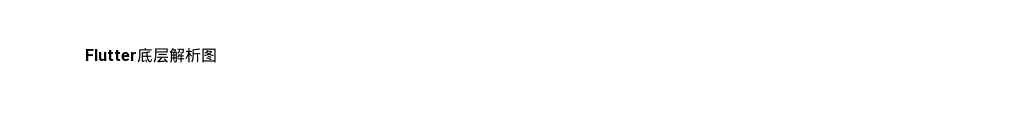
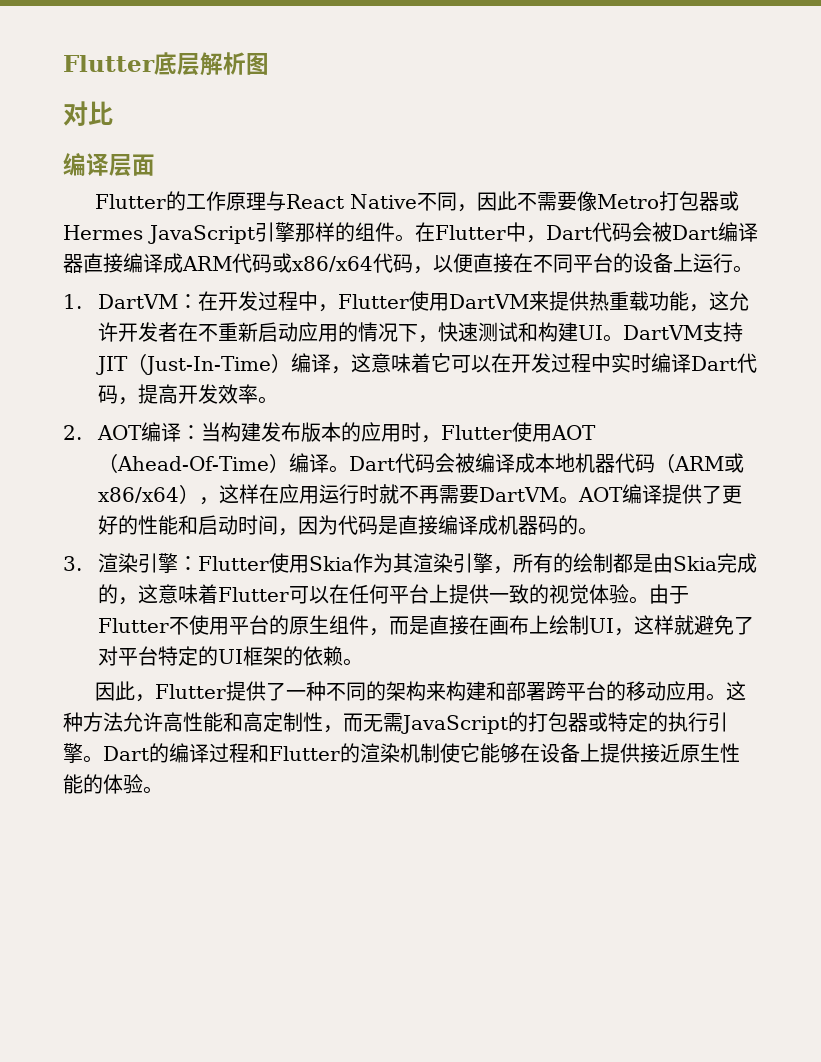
+ 对比
+ 编译层面
+ Flutter的工作原理与React Native不同，因此不需要像Metro打包器或Hermes JavaScript引擎那样的组件。在Flutter中，Dart代码会被Dart编译器直接编译成ARM代码或x86/x64代码，以便直接在不同平台的设备上运行。
+ 1. DartVM：在开发过程中，Flutter使用DartVM来提供热重载功能，这允许开发者在不重新启动应用的情况下，快速测试和构建UI。DartVM支持JIT（Just-In-Time）编译，这意味着它可以在开发过程中实时编译Dart代码，提高开发效率。
+ 2. AOT编译：当构建发布版本的应用时，Flutter使用AOT（Ahead-Of-Time）编译。Dart代码会被编译成本地机器代码（ARM或x86/x64），这样在应用运行时就不再需要DartVM。AOT编译提供了更好的性能和启动时间，因为代码是直接编译成机器码的。
+ 3.渲染引擎：Flutter使用Skia作为其渲染引擎，所有的绘制都是由Skia完成的，这意味着Flutter可以在任何平台上提供一致的视觉体验。由于Flutter不使用平台的原生组件，而是直接在画布上绘制UI，这样就避免了对平台特定的UI框架的依赖。
+ 因此，Flutter提供了一种不同的架构来构建和部署跨平台的移动应用。这种方法允许高性能和高定制性，而无需JavaScript的打包器或特定的执行引擎。Dart的编译过程和Flutter的渲染机制使它能够在设备上提供接近原生性能的体验。

